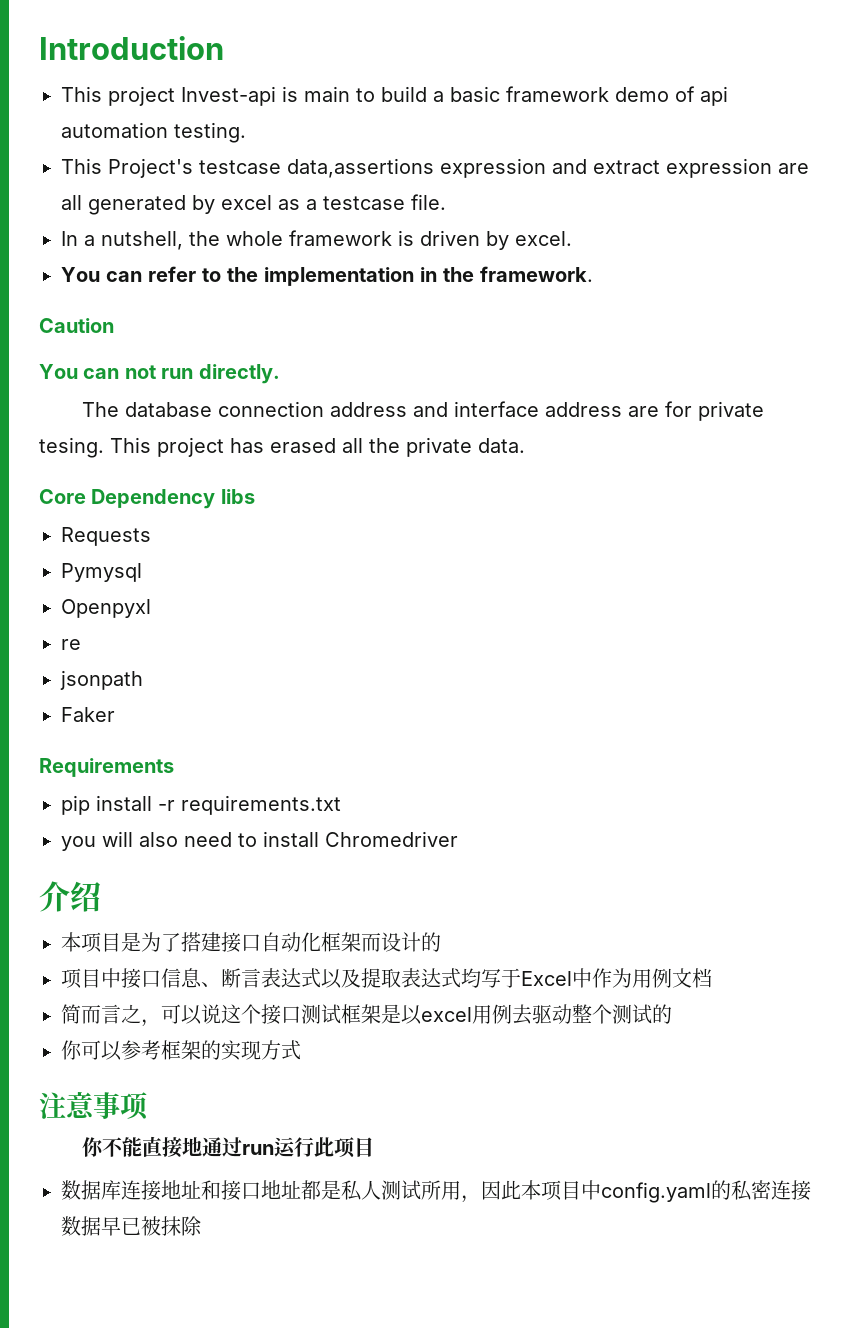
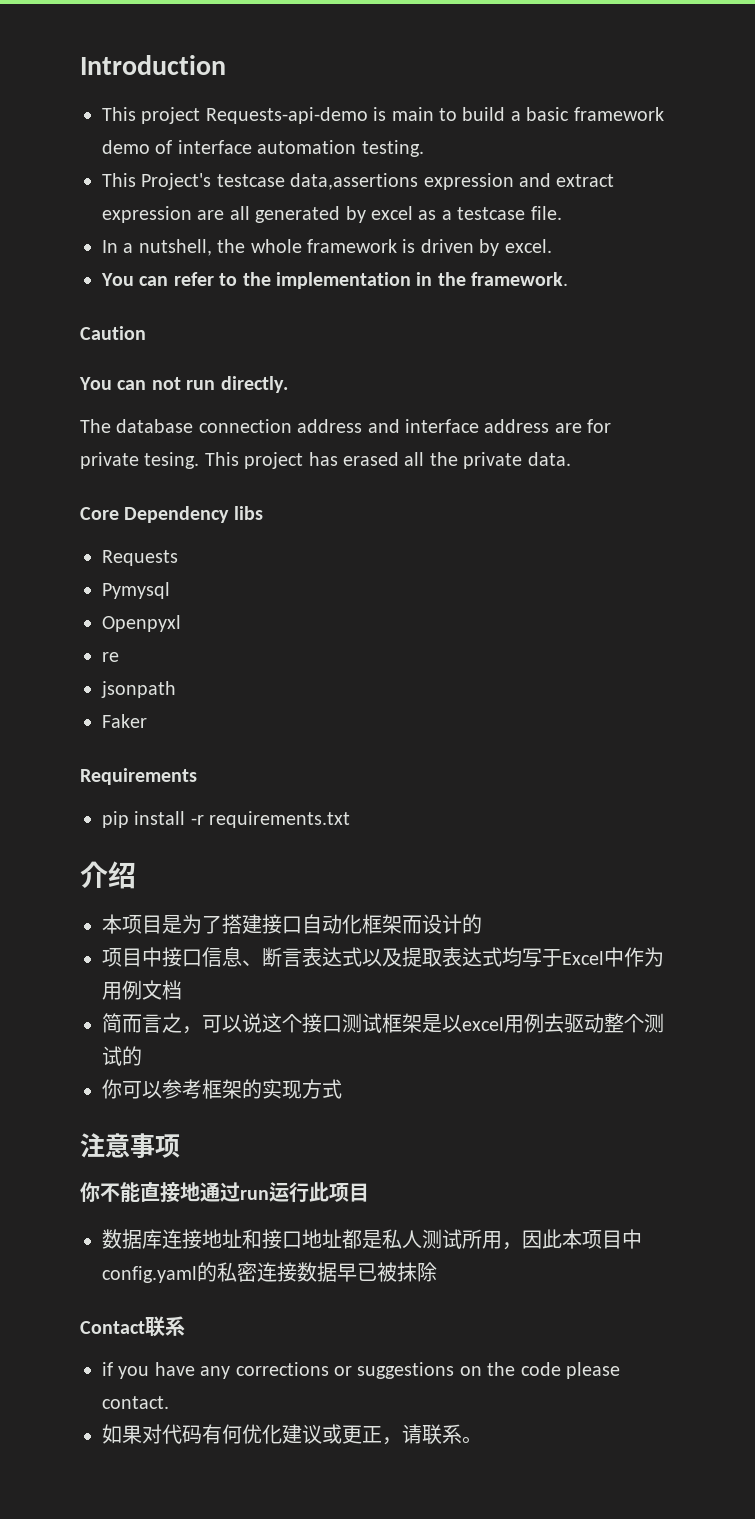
- This project Invest-api is main to build a basic framework demo of api automation testing.
+ This project Requests-api-demo is main to build a basic framework demo of interface automation testing.
- you will also need to install Chromedriver
+ Contact联系
+ if you have any corrections or suggestions on the code please contact.
+ 如果对代码有何优化建议或更正，请联系。

